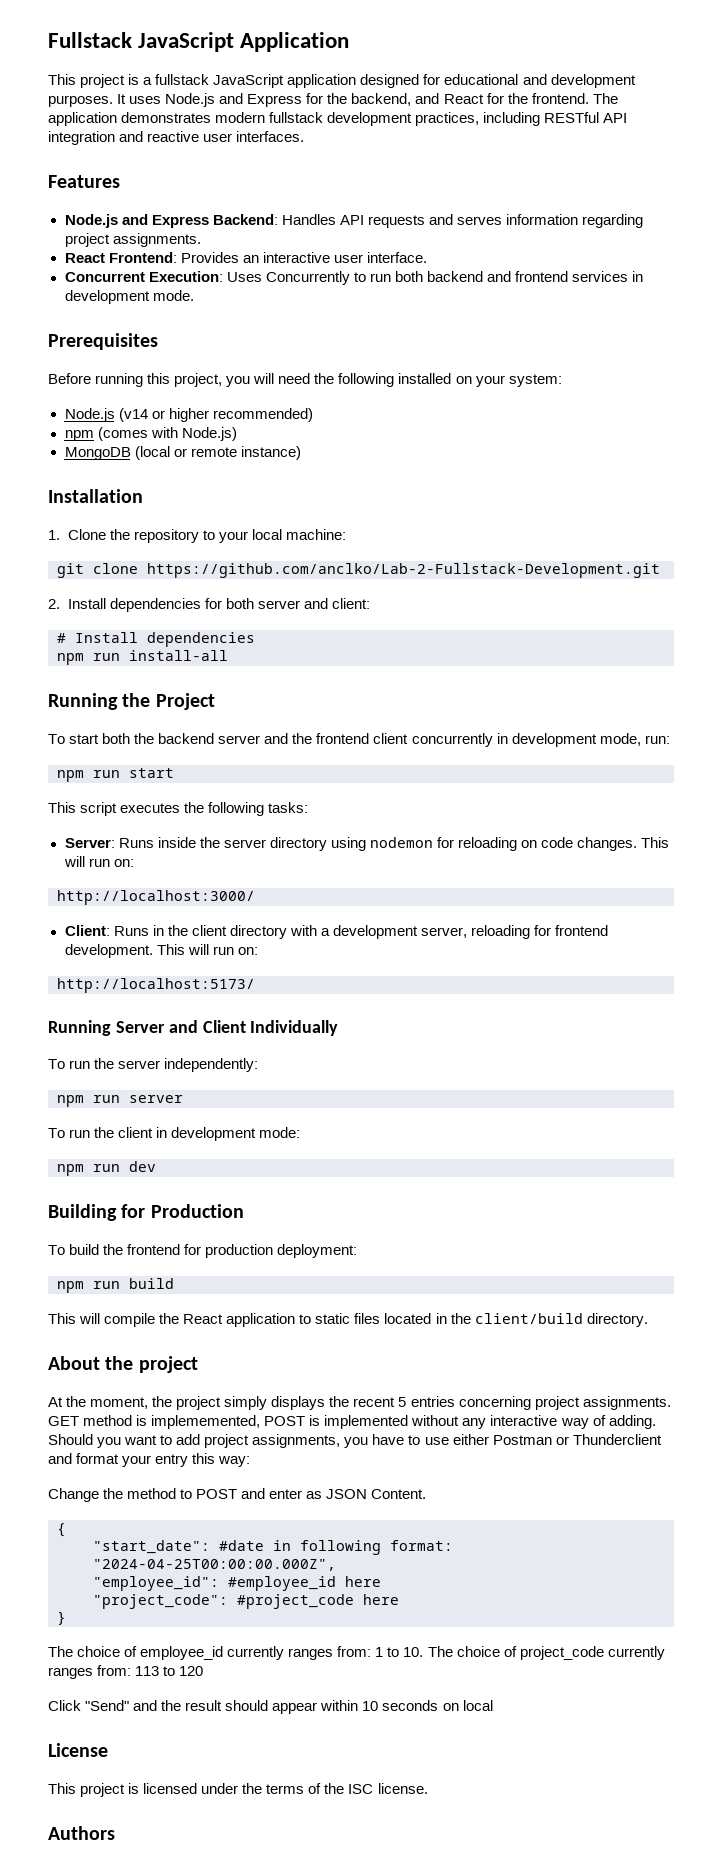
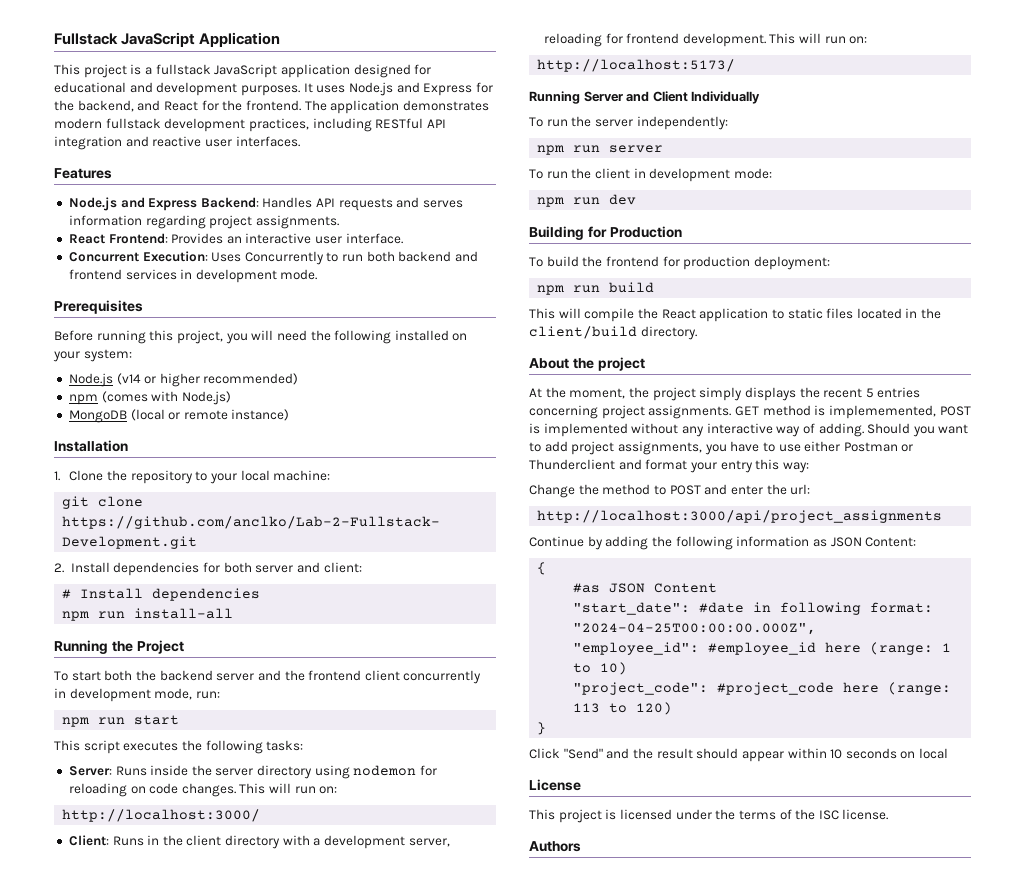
- Change the method to POST and enter as JSON Content.
+ Change the method to POST and enter the url:
+ http://localhost:3000/api/project_assignments
+ Continue by adding the following information as JSON Content:
+ #as JSON Content
- "employee_id": #employee_id here
+ "employee_id": #employee_id here (range: 1 to 10)
- "project_code": #project_code here
+ "project_code": #project_code here (range: 113 to 120)
  }
- The choice of employee_id currently ranges from: 1 to 10. The choice of project_code currently ranges from: 113 to 120

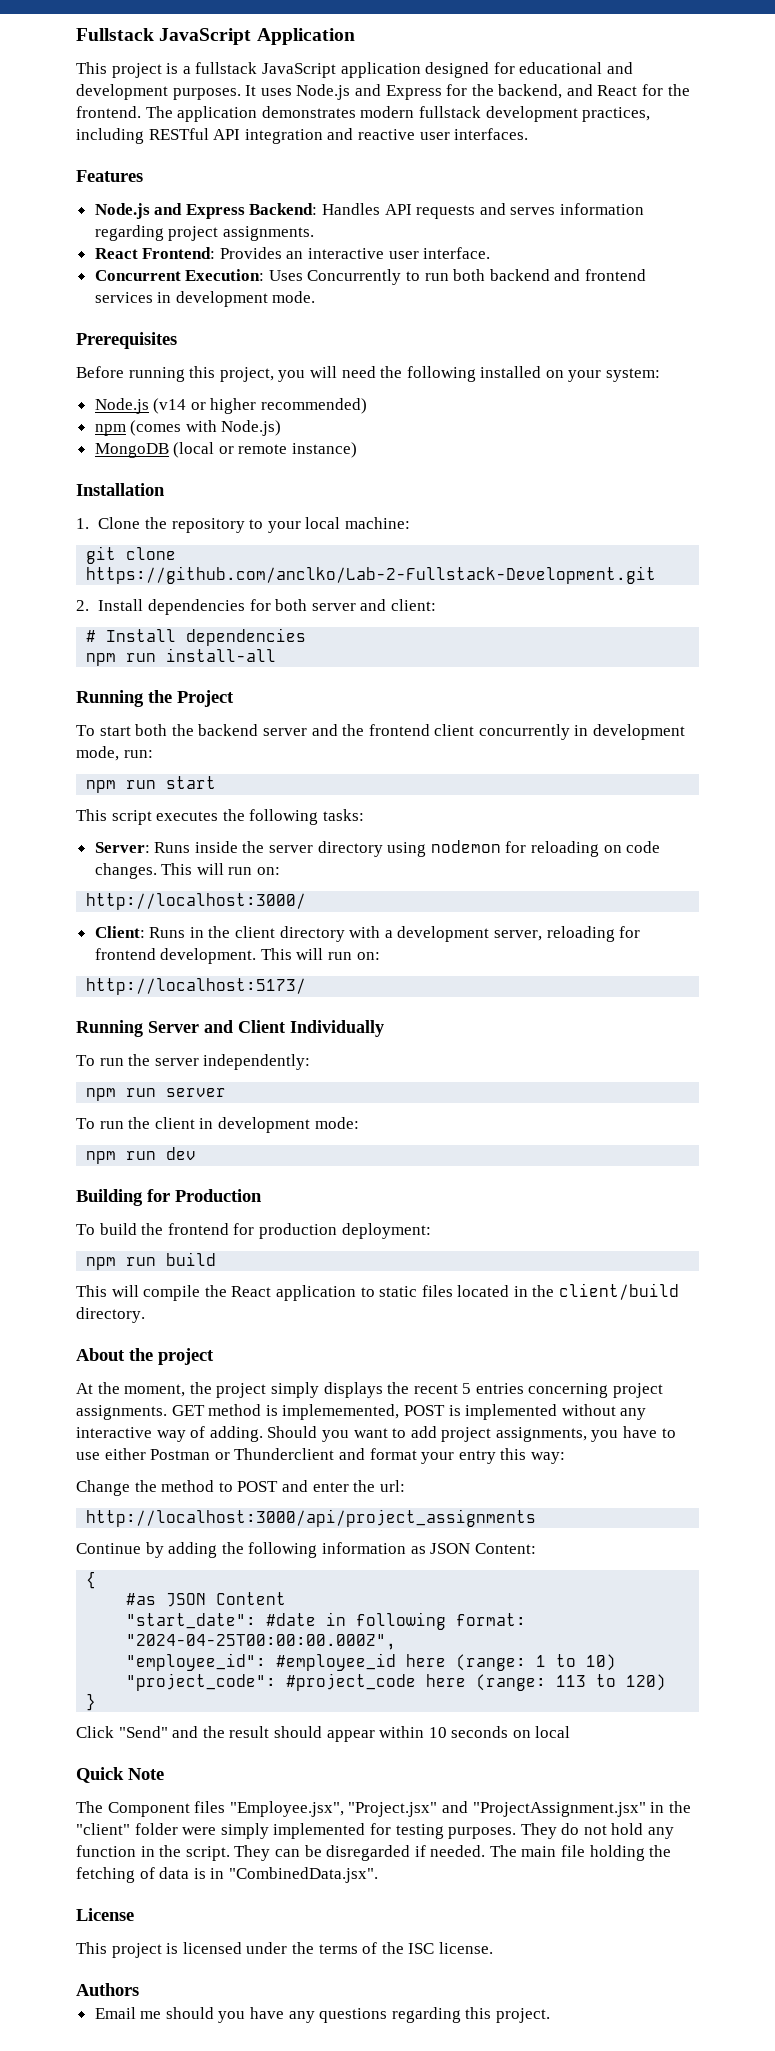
+ Quick Note
+ The Component files "Employee.jsx", "Project.jsx" and "ProjectAssignment.jsx" in the "client" folder were simply implemented for testing purposes. They do not hold any function in the script. They can be disregarded if needed. The main file holding the fetching of data is in "CombinedData.jsx".
+ Email me should you have any questions regarding this project.

